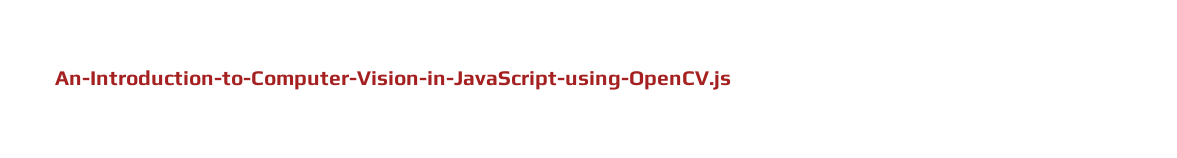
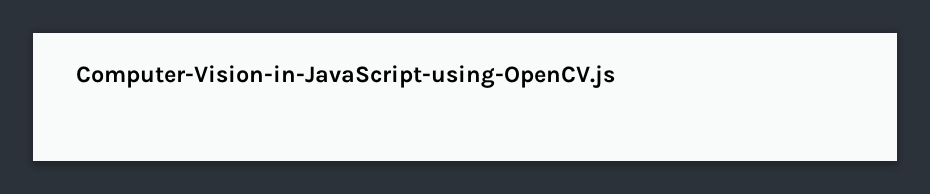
- An-Introduction-to-Computer-Vision-in-JavaScript-using-OpenCV.js
+ Computer-Vision-in-JavaScript-using-OpenCV.js

